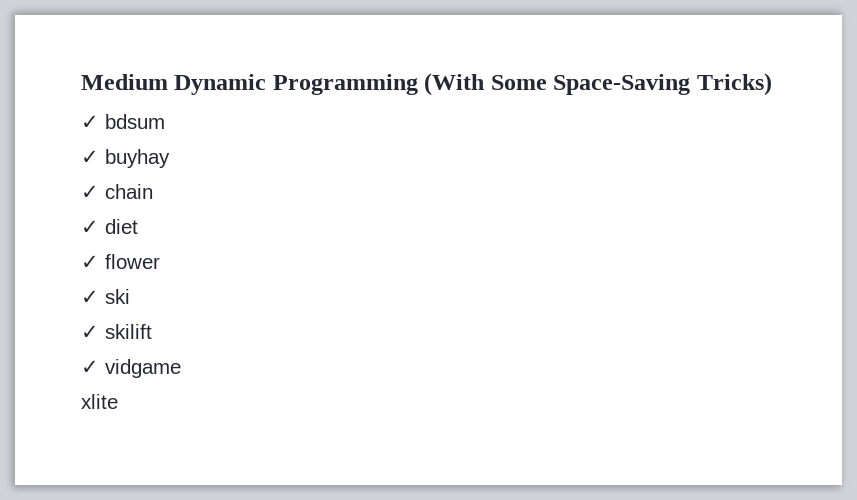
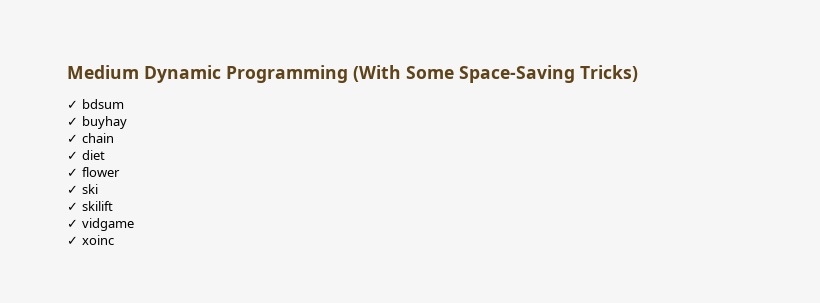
- xlite
+ ✓ xoinc

